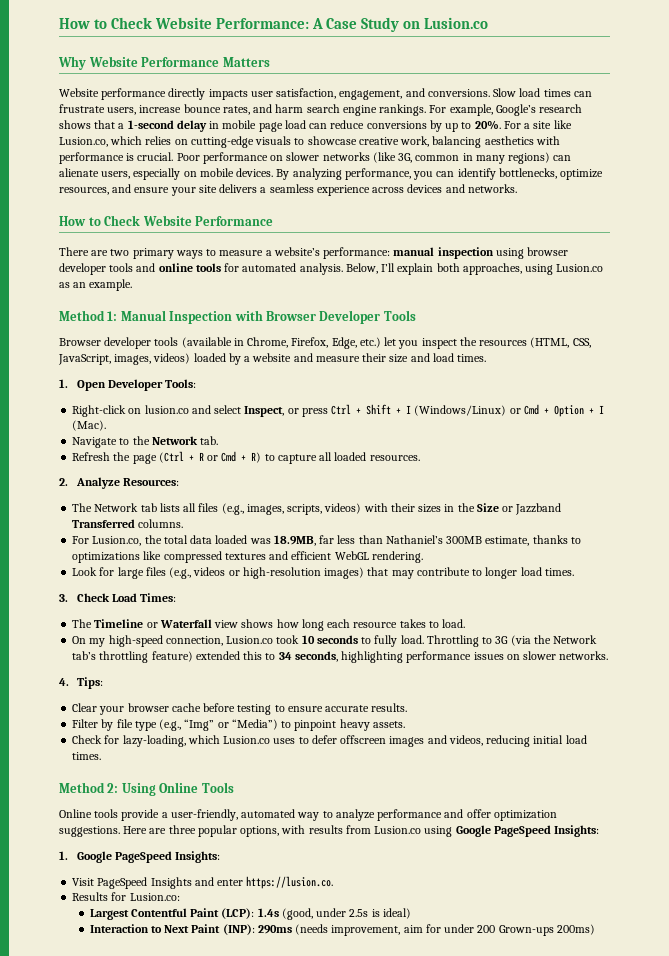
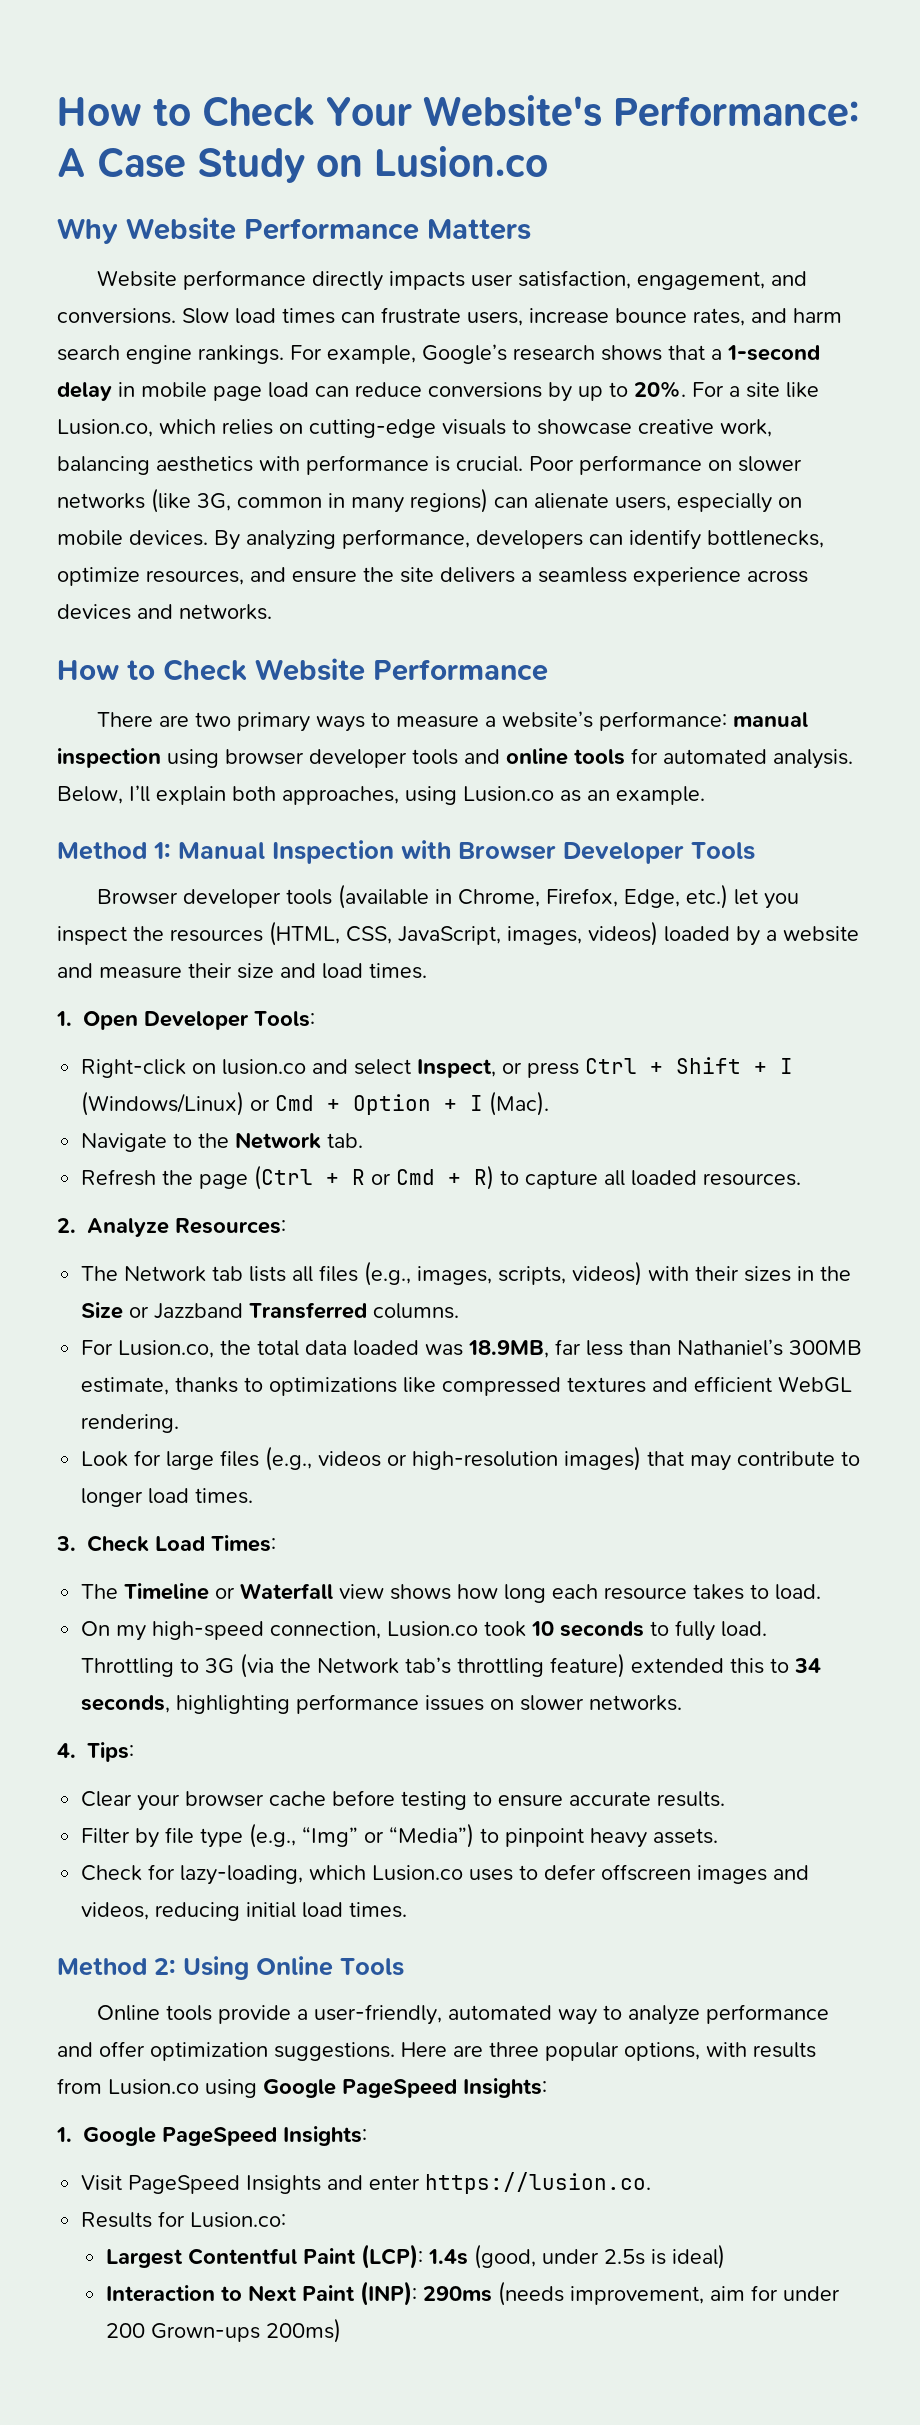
- How to Check Website Performance: A Case Study on Lusion.co
+ How to Check Your Website's Performance: A Case Study on Lusion.co
- By analyzing performance, you can identify bottlenecks, optimize resources, and ensure your site delivers a seamless experience across devices and networks.
+ By analyzing performance, developers can identify bottlenecks, optimize resources, and ensure the site delivers a seamless experience across devices and networks.

